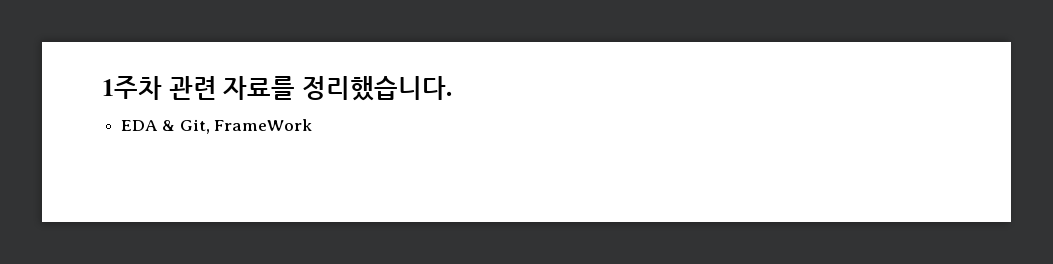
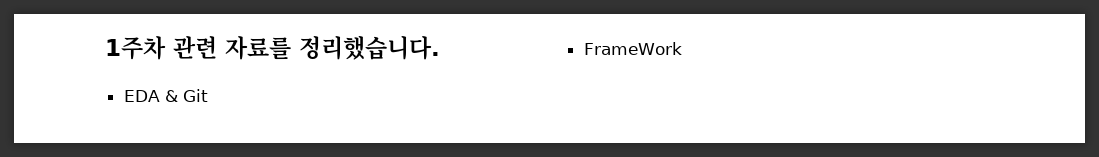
- EDA & Git, FrameWork
+ EDA & Git
+ FrameWork

